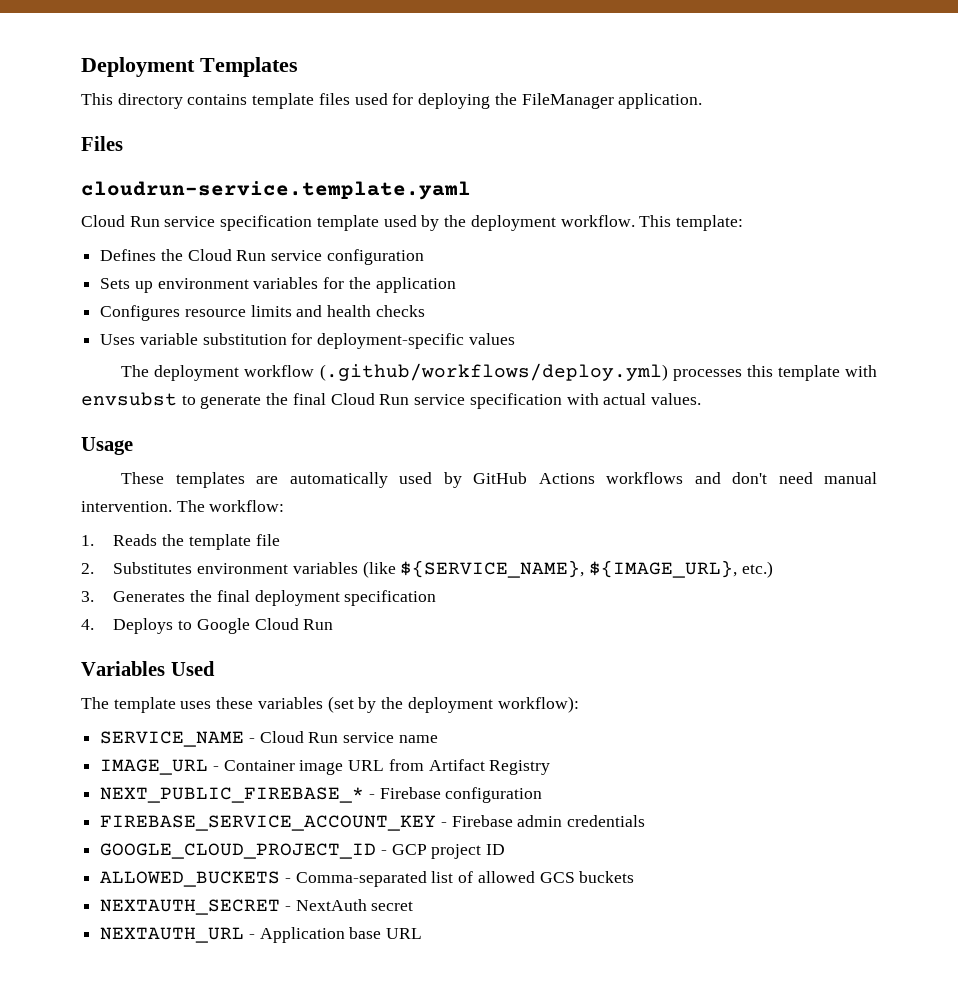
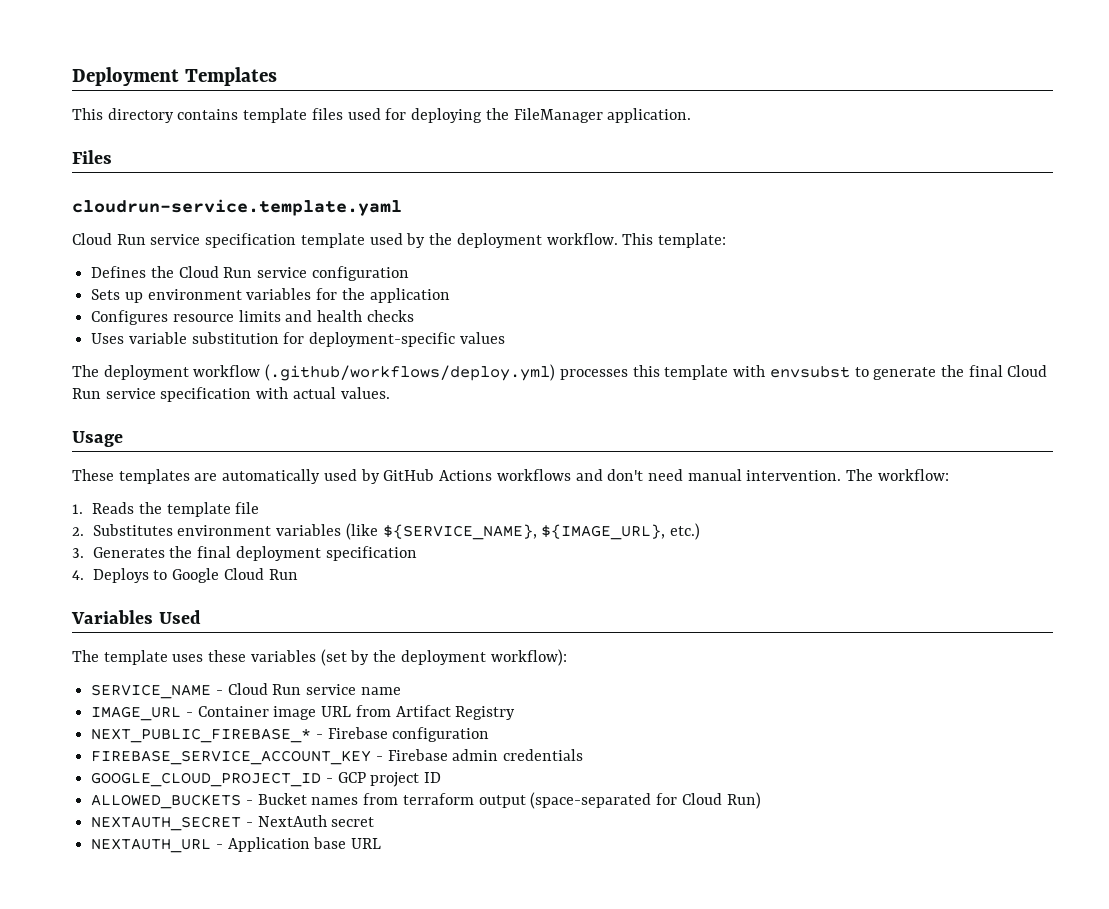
- ALLOWED_BUCKETS - Comma-separated list of allowed GCS buckets
+ ALLOWED_BUCKETS - Bucket names from terraform output (space-separated for Cloud Run)

